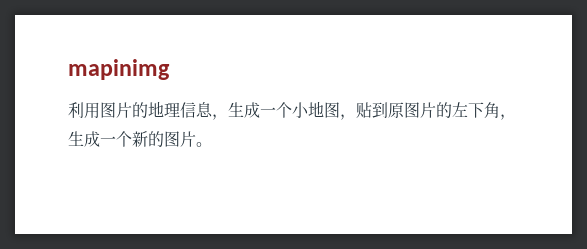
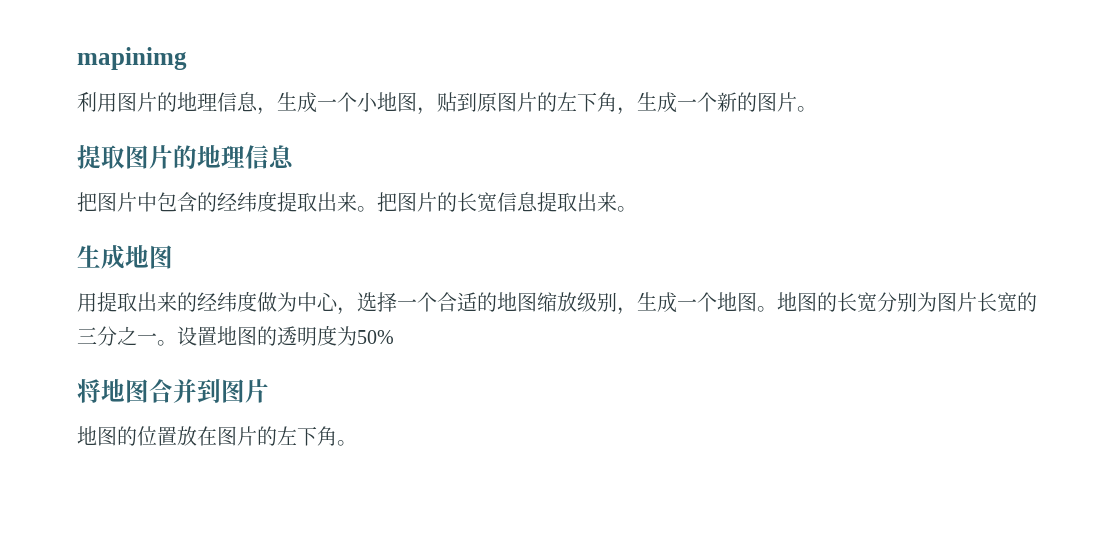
+ 提取图片的地理信息
+ 把图片中包含的经纬度提取出来。把图片的长宽信息提取出来。
+ 生成地图
+ 用提取出来的经纬度做为中心，选择一个合适的地图缩放级别，生成一个地图。地图的长宽分别为图片长宽的三分之一。设置地图的透明度为50%
+ 将地图合并到图片
+ 地图的位置放在图片的左下角。

